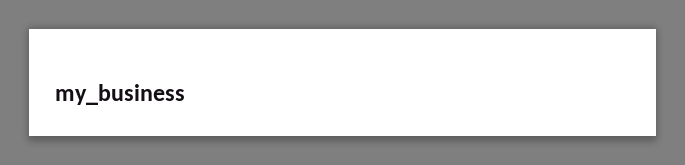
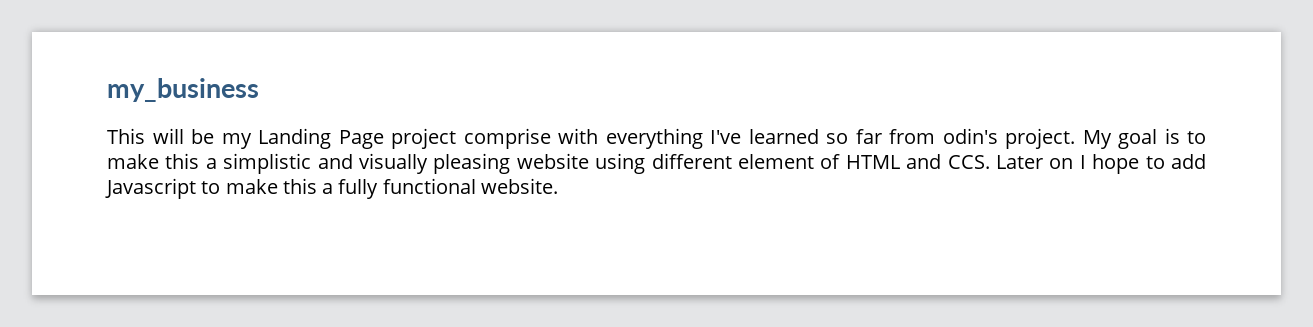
+ This will be my Landing Page project comprise with everything I've learned so far from odin's project. My goal is to make this a simplistic and visually pleasing website using different element of HTML and CCS. Later on I hope to add Javascript to make this a fully functional website.

